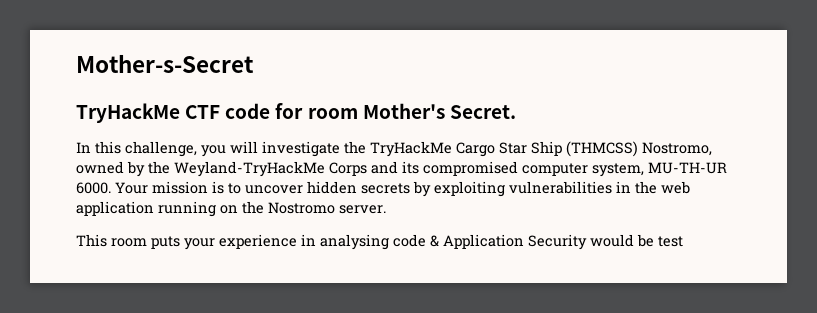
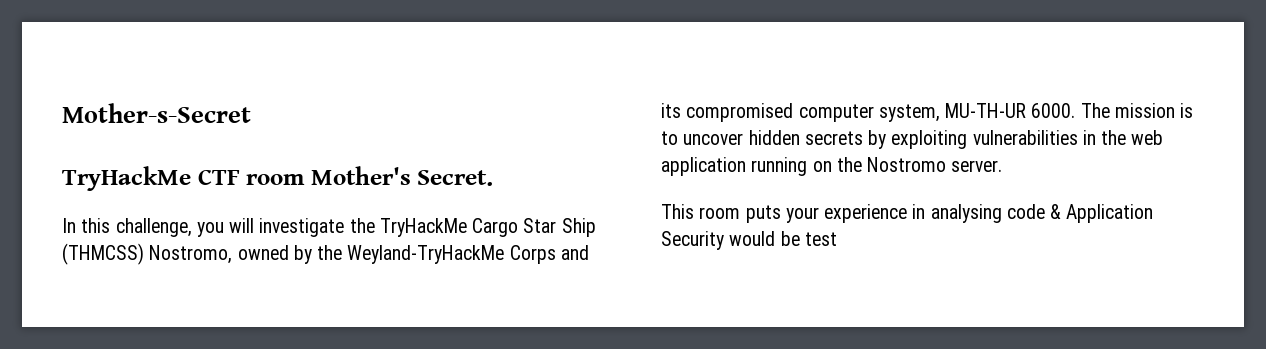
- TryHackMe CTF code for room Mother's Secret.
+ TryHackMe CTF room Mother's Secret.
- Your mission is to uncover hidden secrets by exploiting vulnerabilities in the web application running on the Nostromo server.
+ The mission is to uncover hidden secrets by exploiting vulnerabilities in the web application running on the Nostromo server.

